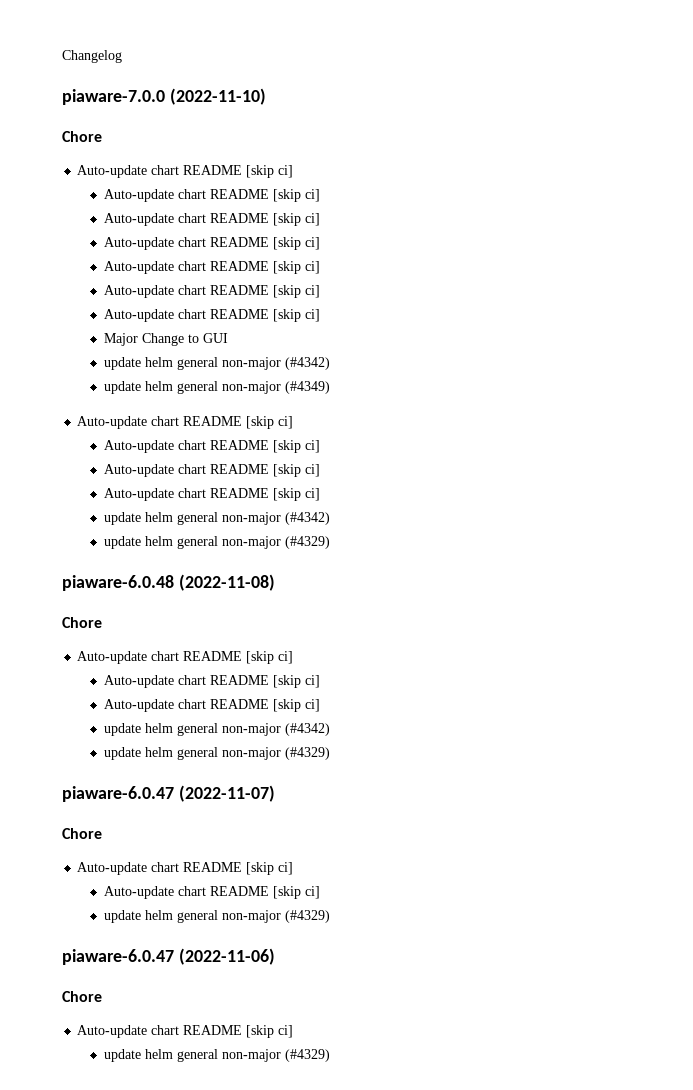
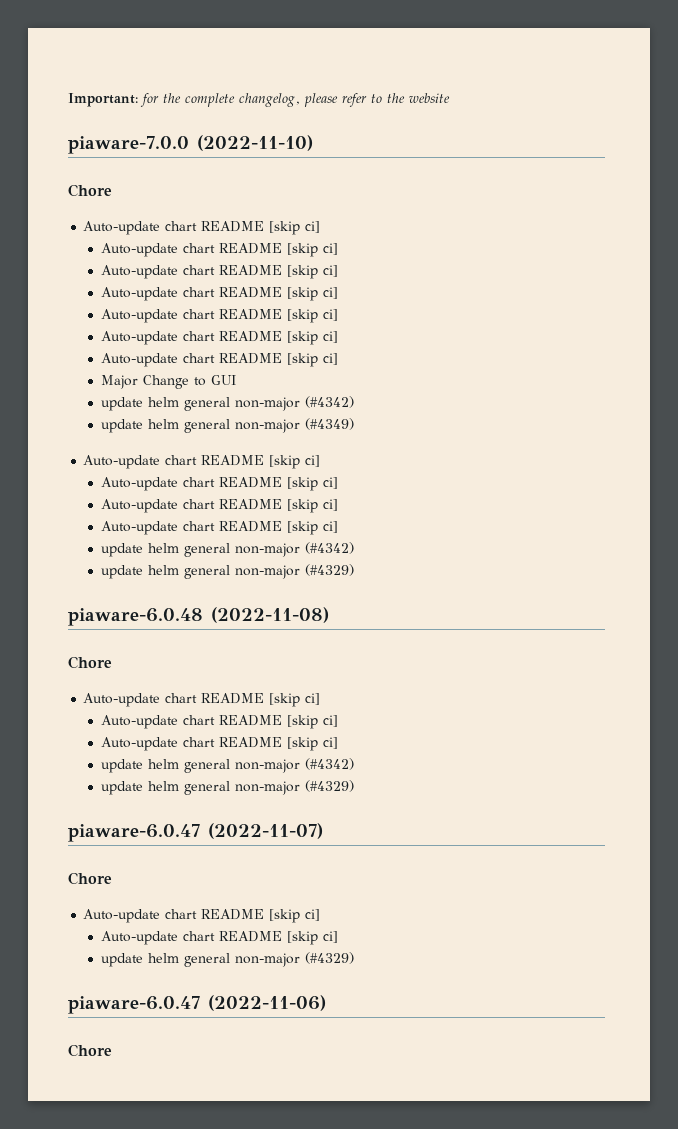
- Changelog
+ Important: for the complete changelog, please refer to the website
  piaware-6.0.47 (2022-11-06)
  Chore
- Auto-update chart README [skip ci]
- update helm general non-major (#4329)

